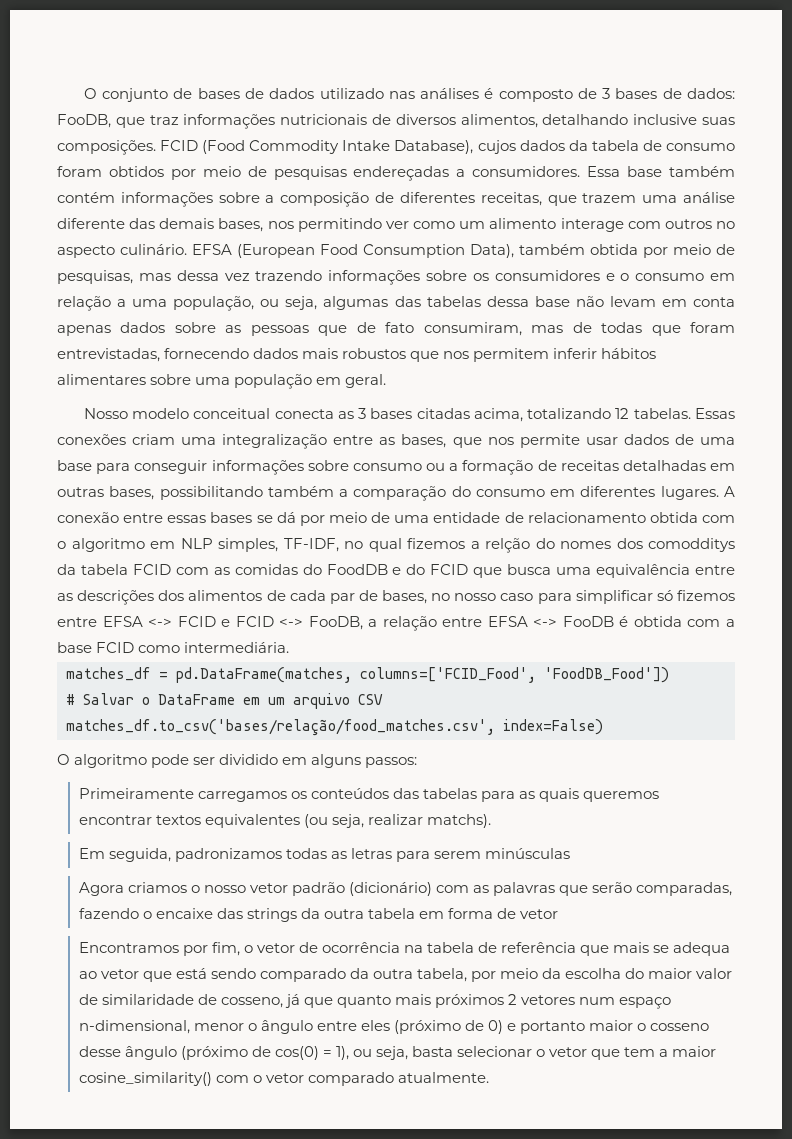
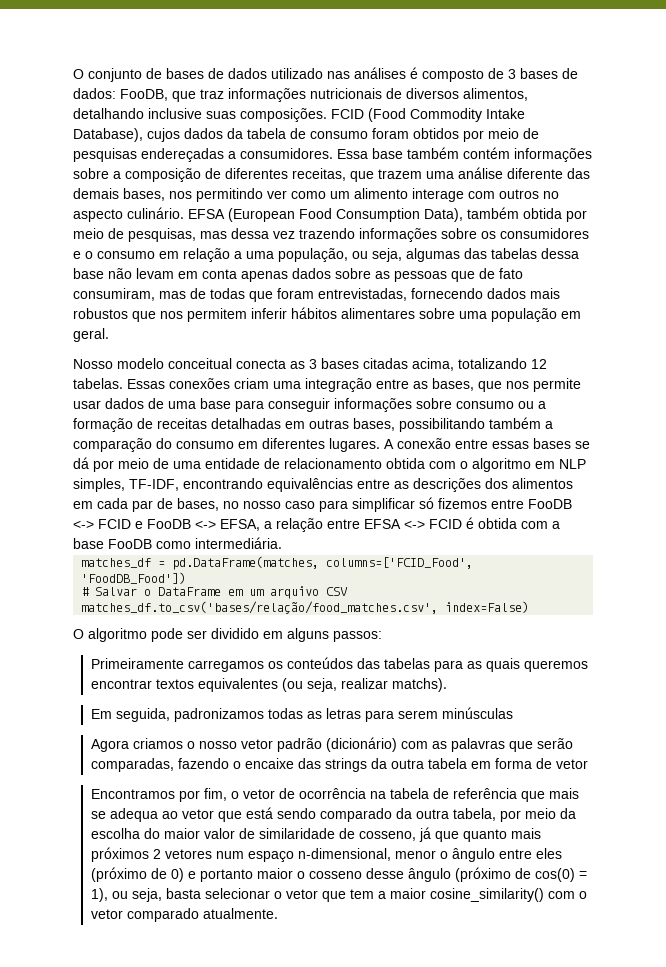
- Essas conexões criam uma integralização entre as bases, que nos permite usar dados de uma base para conseguir informações sobre consumo ou a formação de receitas detalhadas em outras bases, possibilitando também a comparação do consumo em diferentes lugares.
+ Essas conexões criam uma integração entre as bases, que nos permite usar dados de uma base para conseguir informações sobre consumo ou a formação de receitas detalhadas em outras bases, possibilitando também a comparação do consumo em diferentes lugares.
- A conexão entre essas bases se dá por meio de uma entidade de relacionamento obtida com o algoritmo em NLP simples, TF-IDF, no qual fizemos a relção do nomes dos comodditys da tabela FCID com as comidas do FoodDB e do FCID que busca uma equivalência entre as descrições dos alimentos de cada par de bases, no nosso caso para simplificar só fizemos entre EFSA <-> FCID e FCID <-> FooDB, a relação entre EFSA <-> FooDB é obtida com a base FCID como intermediária.
+ A conexão entre essas bases se dá por meio de uma entidade de relacionamento obtida com o algoritmo em NLP simples, TF-IDF, encontrando equivalências entre as descrições dos alimentos em cada par de bases, no nosso caso para simplificar só fizemos entre FooDB <-> FCID e FooDB <-> EFSA, a relação entre EFSA <-> FCID é obtida com a base FooDB como intermediária.

